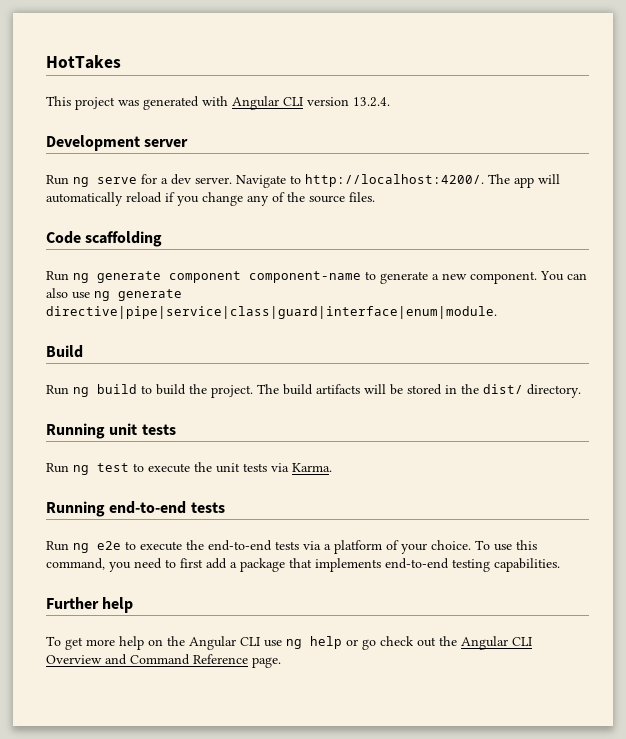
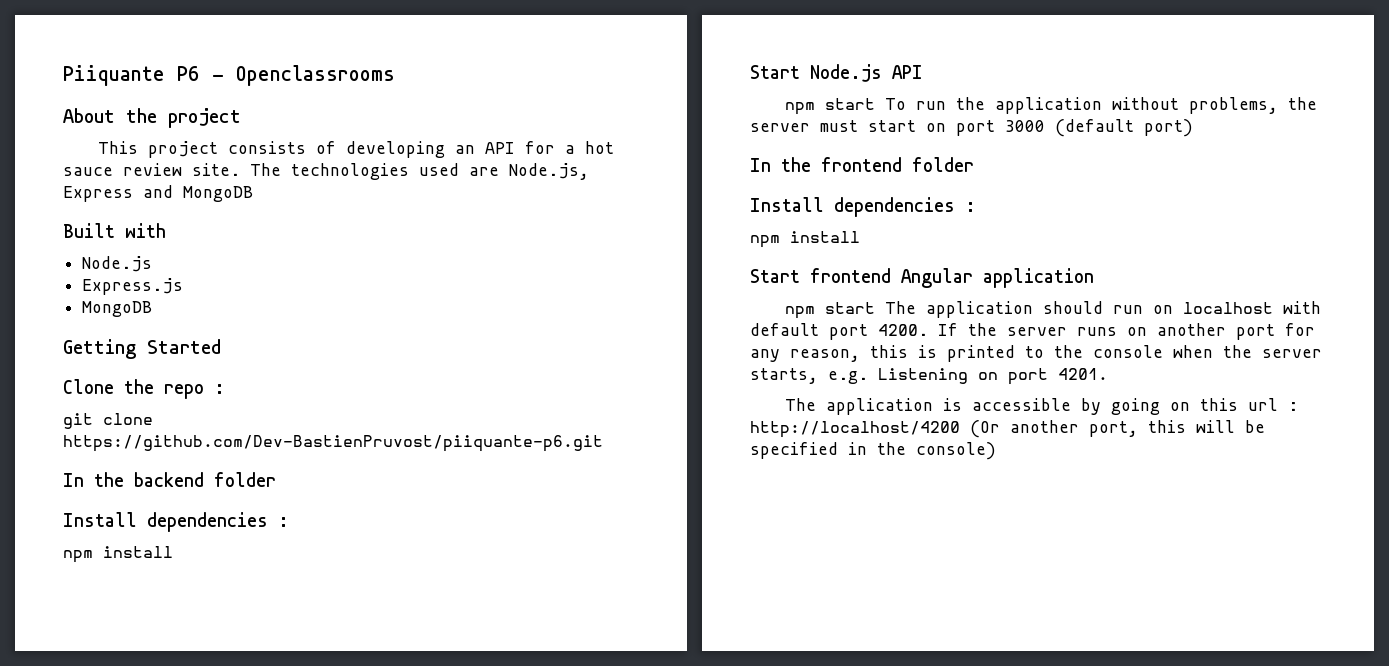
- HotTakes
- This project was generated with Angular CLI version 13.2.4.
- Development server
- Run ng serve for a dev server. Navigate to http://localhost:4200/. The app will automatically reload if you change any of the source files.
- Code scaffolding
- Run ng generate component component-name to generate a new component. You can also use ng generate directive|pipe|service|class|guard|interface|enum|module.
- Build
- Run ng build to build the project. The build artifacts will be stored in the dist/ directory.
- Running unit tests
- Run ng test to execute the unit tests via Karma.
- Running end-to-end tests
- Run ng e2e to execute the end-to-end tests via a platform of your choice. To use this command, you need to first add a package that implements end-to-end testing capabilities.
- Further help
- To get more help on the Angular CLI use ng help or go check out the Angular CLI Overview and Command Reference page.
+ Piiquante P6 - Openclassrooms
+ About the project
+ This project consists of developing an API for a hot sauce review site. The technologies used are Node.js, Express and MongoDB
+ Built with
+ Node.js
+ Express.js
+ MongoDB
+ Getting Started
+ Clone the repo :
+ git clone https://github.com/Dev-BastienPruvost/piiquante-p6.git
+ In the backend folder
+ Install dependencies :
+ npm install
+ Start Node.js API
+ npm start To run the application without problems, the server must start on port 3000 (default port)
+ In the frontend folder
+ Install dependencies :
+ npm install
+ Start frontend Angular application
+ npm start The application should run on localhost with default port 4200. If the server runs on another port for any reason, this is printed to the console when the server starts, e.g. Listening on port 4201.
+ The application is accessible by going on this url : http://localhost/4200 (Or another port, this will be specified in the console)

